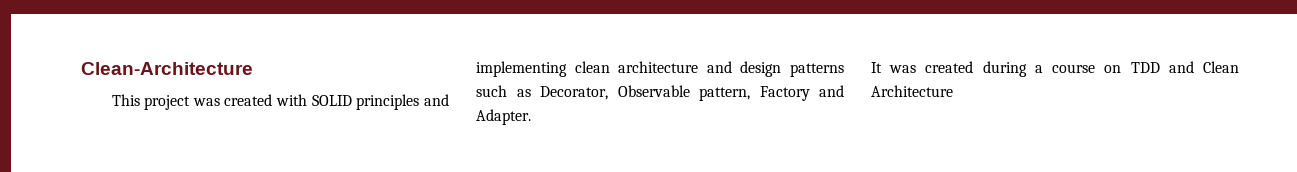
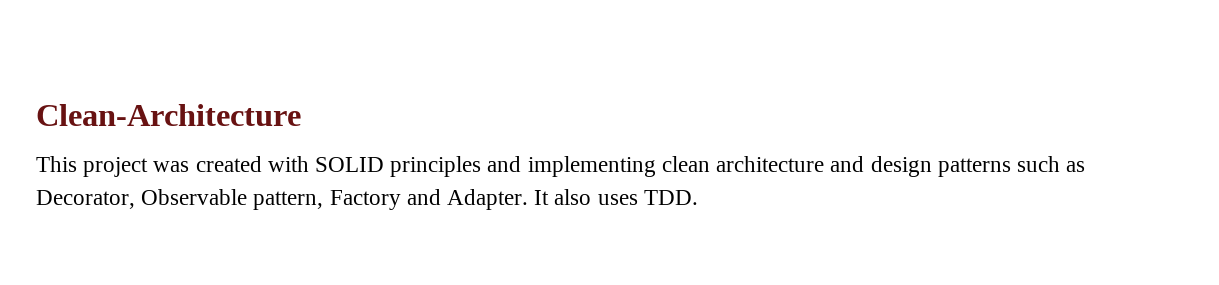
- This project was created with SOLID principles and implementing clean architecture and design patterns such as Decorator, Observable pattern, Factory and Adapter.
- It was created during a course on TDD and Clean Architecture
+ This project was created with SOLID principles and implementing clean architecture and design patterns such as Decorator, Observable pattern, Factory and Adapter. It also uses TDD.

